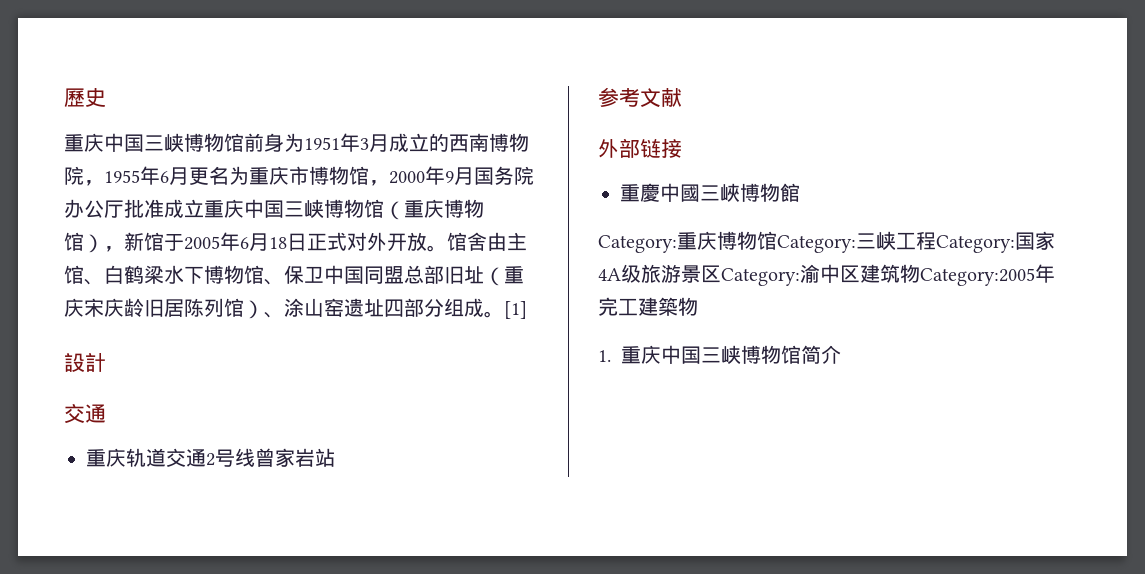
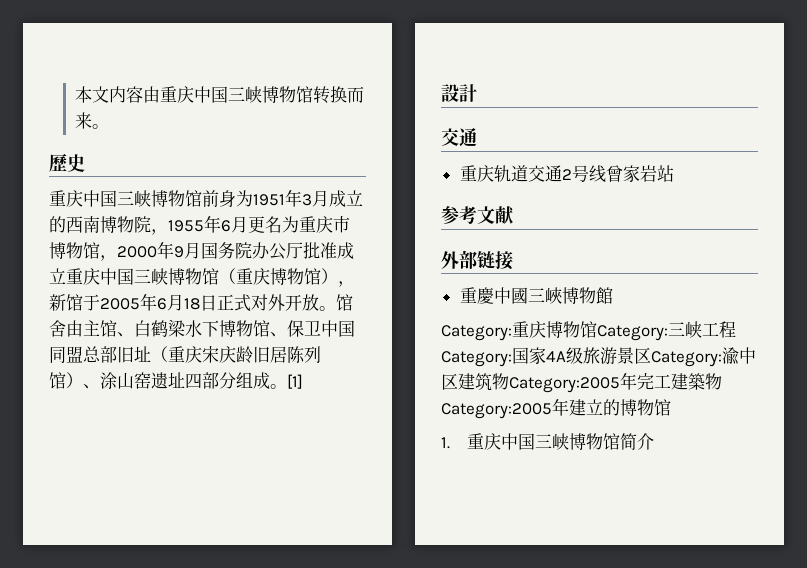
+ 本文内容由重庆中国三峡博物馆转换而来。
- Category:重庆博物馆Category:三峡工程Category:国家4A级旅游景区Category:渝中区建筑物Category:2005年完工建築物
+ Category:重庆博物馆Category:三峡工程Category:国家4A级旅游景区Category:渝中区建筑物Category:2005年完工建築物Category:2005年建立的博物馆

